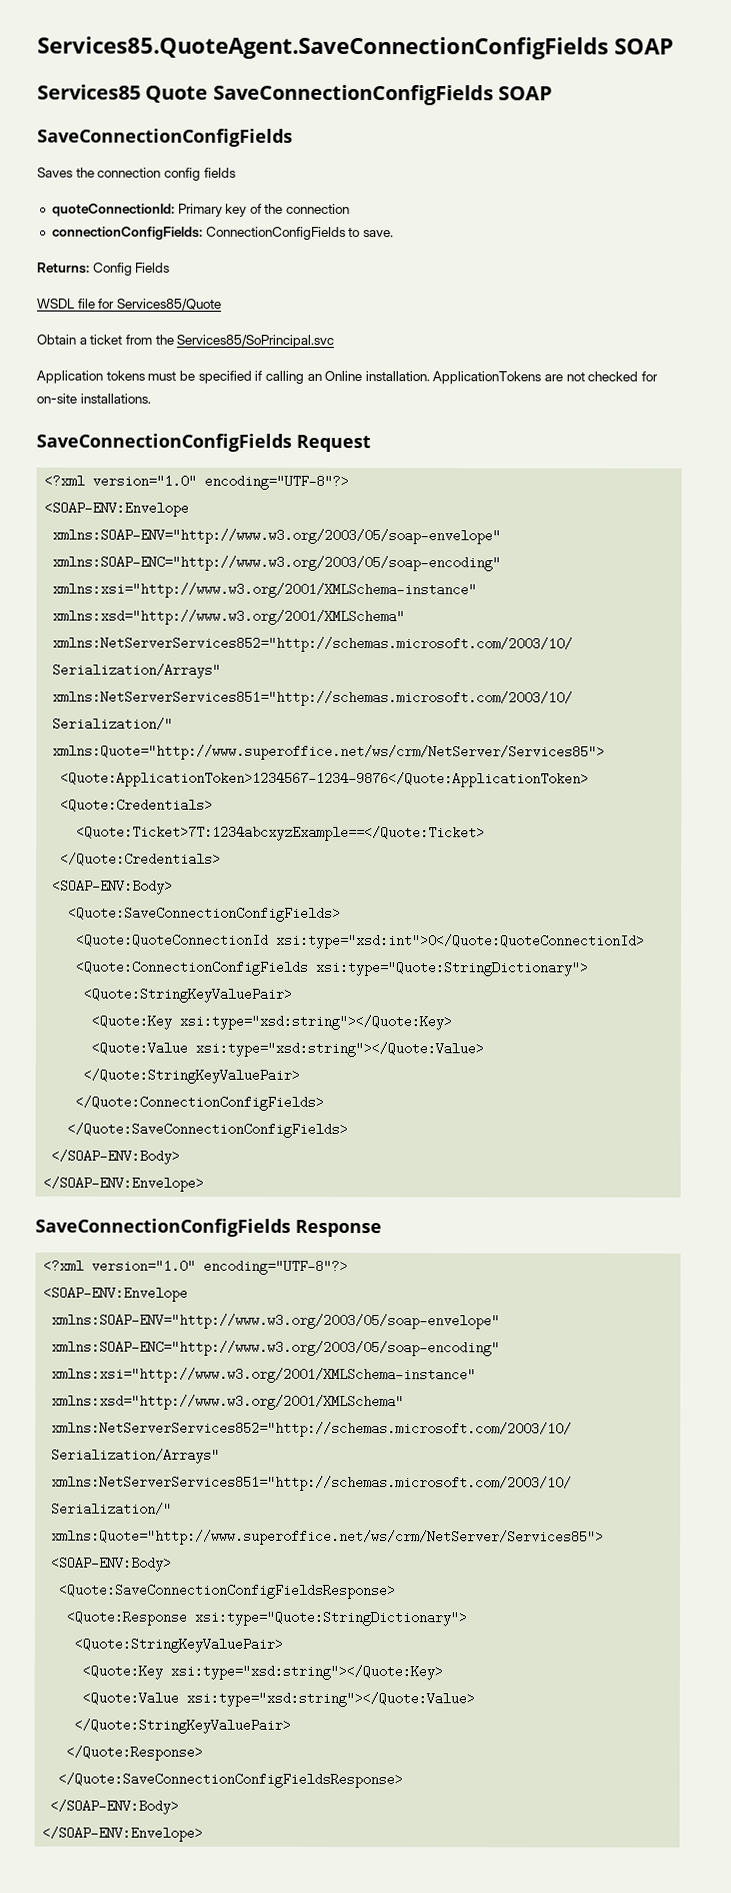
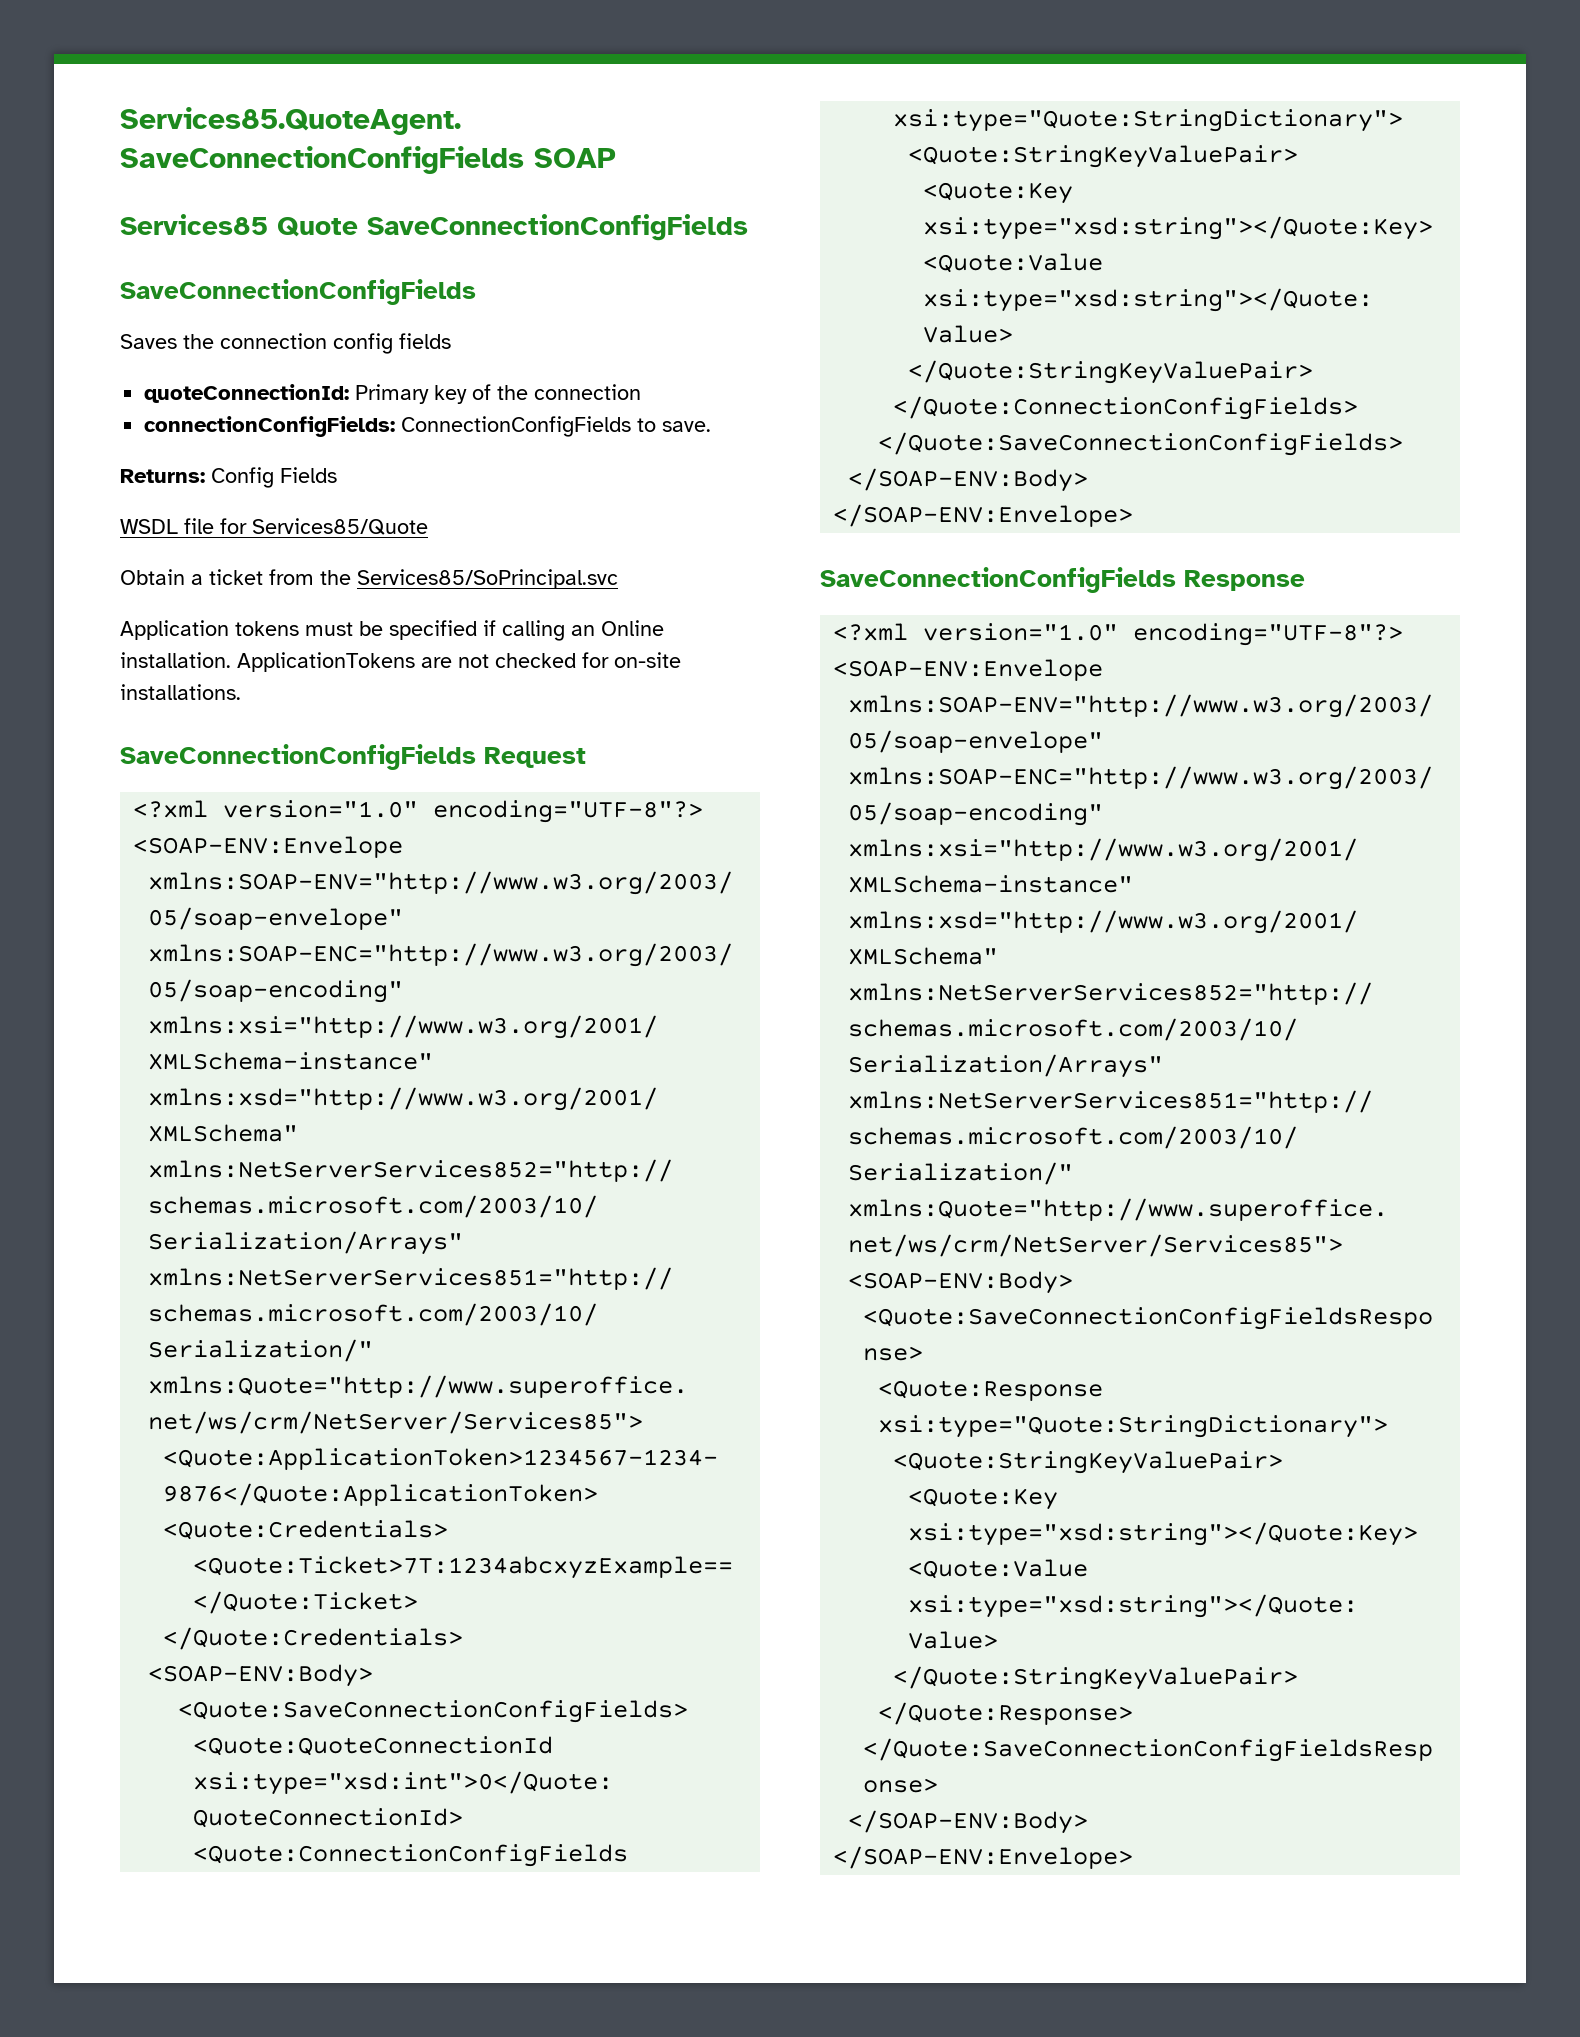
- Services85 Quote SaveConnectionConfigFields SOAP
+ Services85 Quote SaveConnectionConfigFields

